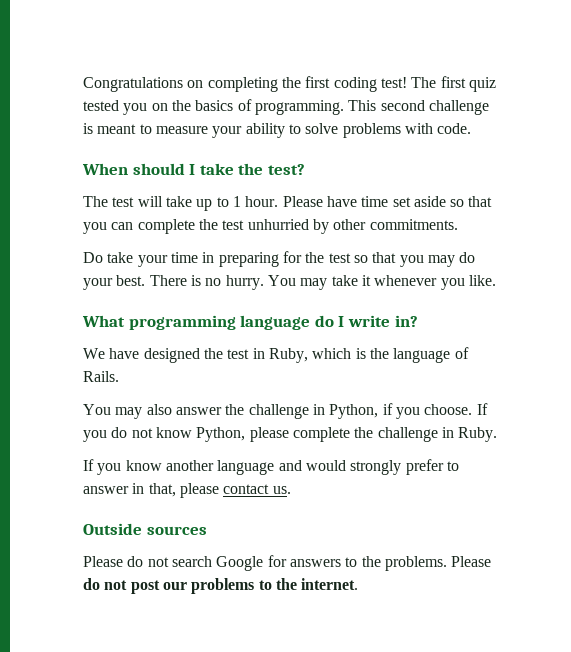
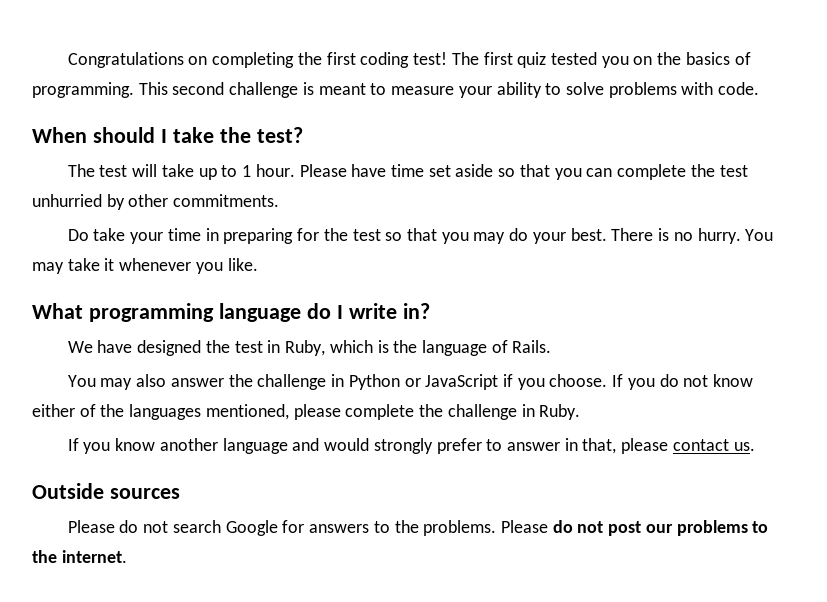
- You may also answer the challenge in Python, if you choose.
+ You may also answer the challenge in Python or JavaScript if you choose.
- If you do not know Python, please complete the challenge in Ruby.
+ If you do not know either of the languages mentioned, please complete the challenge in Ruby.

